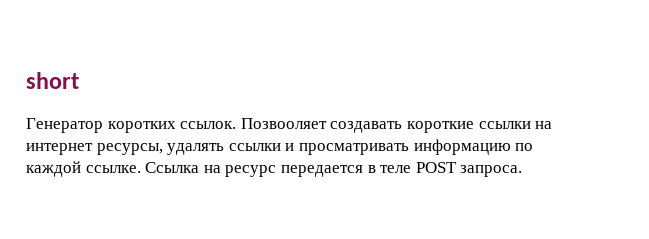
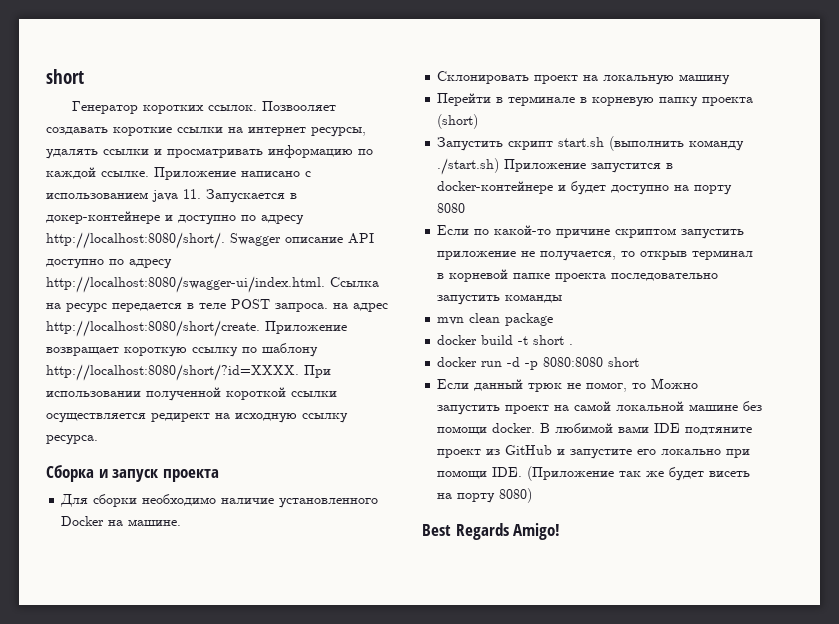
- Ссылка на ресурс передается в теле POST запроса.
+ Приложение написано с использованием java 11. Запускается в докер-контейнере и доступно по адресу http://localhost:8080/short/. Swagger описание API доступно по адресу http://localhost:8080/swagger-ui/index.html. Ссылка на ресурс передается в теле POST запроса. на адрес http://localhost:8080/short/create. Приложение возвращает короткую ссылку по шаблону http://localhost:8080/short/?id=ХХХХ. При использовании полученной короткой ссылки осуществляется редирект на исходную ссылку ресурса.
+ Сборка и запуск проекта
+ Для сборки необходимо наличие установленного Docker на машине.
+ Склонировать проект на локальную машину
+ Перейти в терминале в корневую папку проекта (short)
+ Запустить скрипт start.sh (выполнить команду ./start.sh) Приложение запустится в docker-контейнере и будет доступно на порту 8080
+ Если по какой-то причине скриптом запустить приложение не получается, то открыв терминал в корневой папке проекта последовательно запустить команды
+ mvn clean package
+ docker build -t short .
+ docker run -d -p 8080:8080 short
+ Если данный трюк не помог, то Можно запустить проект на самой локальной машине без помощи docker. В любимой вами IDE подтяните проект из GitHub и запустите его локально при помощи IDE. (Приложение так же будет висеть на порту 8080)
+ Best Regards Amigo!

